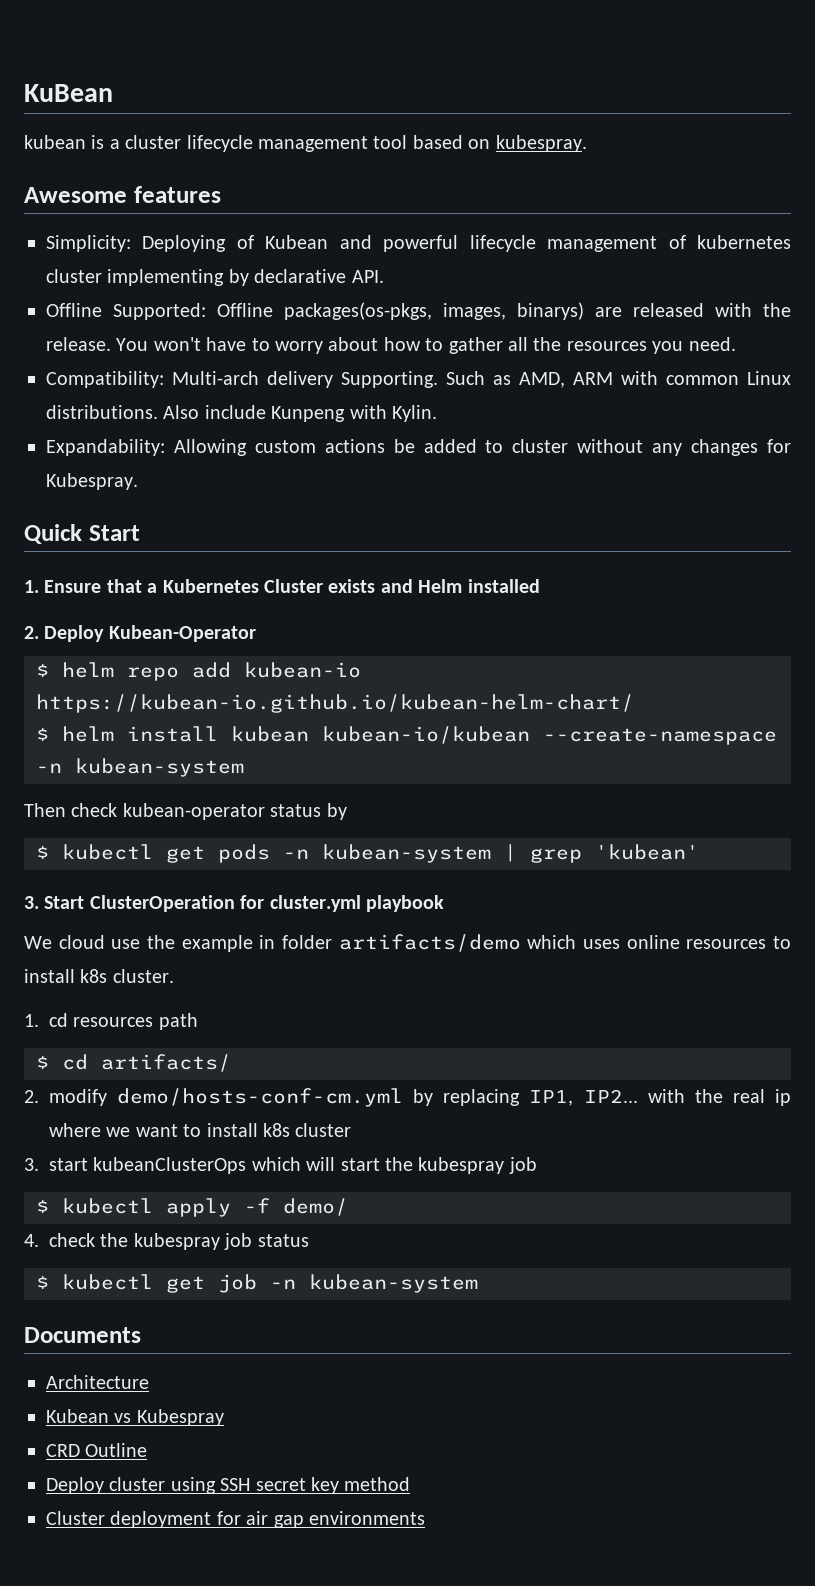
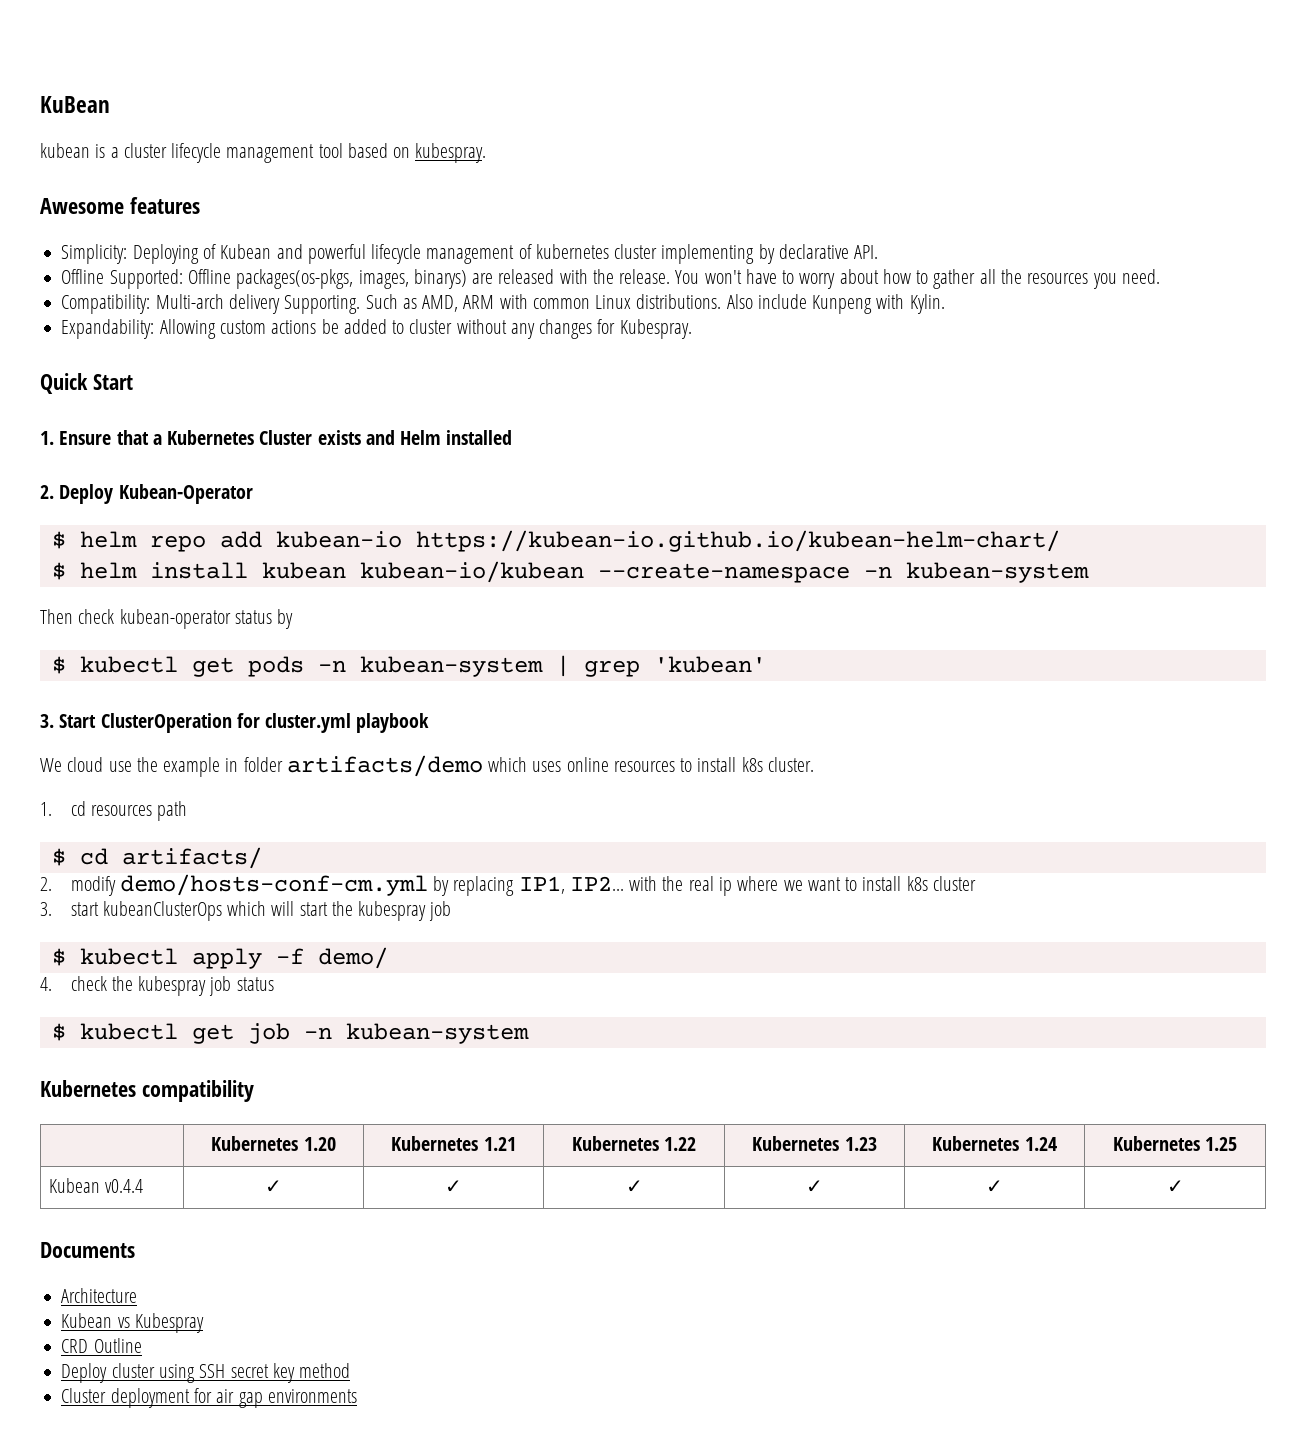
+ Kubernetes compatibility
+ | Kubernetes 1.20 | Kubernetes 1.21 | Kubernetes 1.22 | Kubernetes 1.23 | Kubernetes 1.24 | Kubernetes 1.25
+ Kubean v0.4.4 | ✓ | ✓ | ✓ | ✓ | ✓ | ✓

